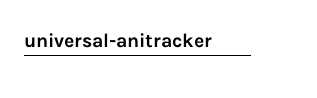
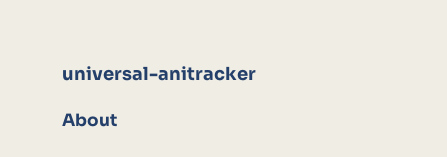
+ About

